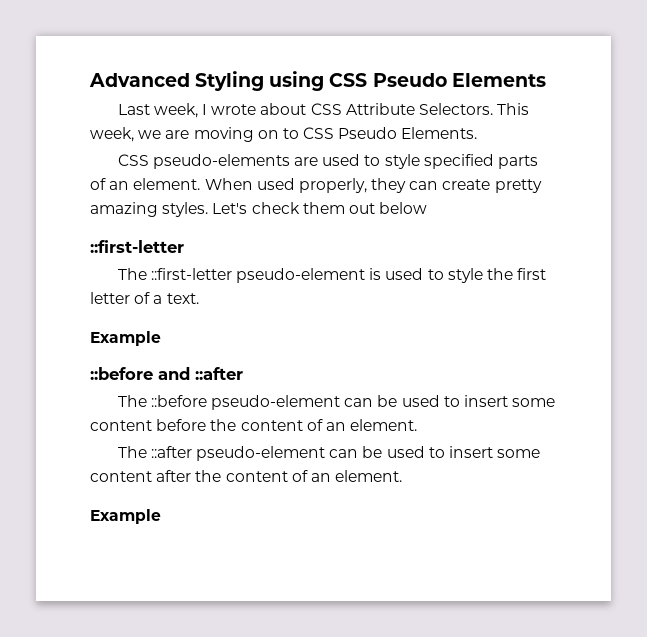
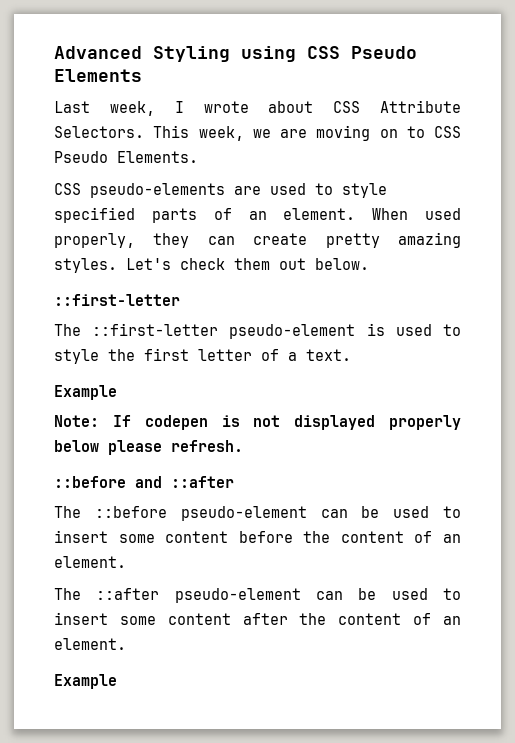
- Let's check them out below
+ Let's check them out below.
+ Note: If codepen is not displayed properly below please refresh.

